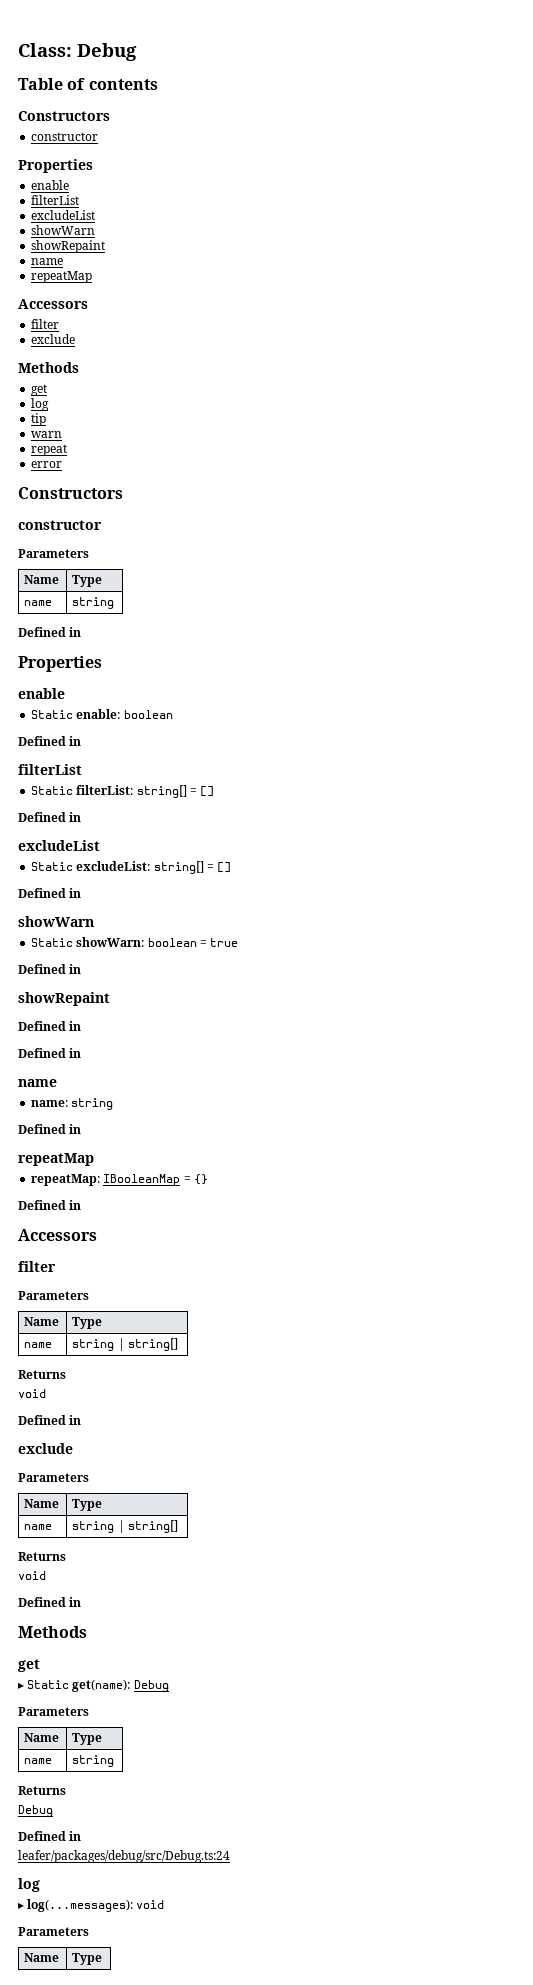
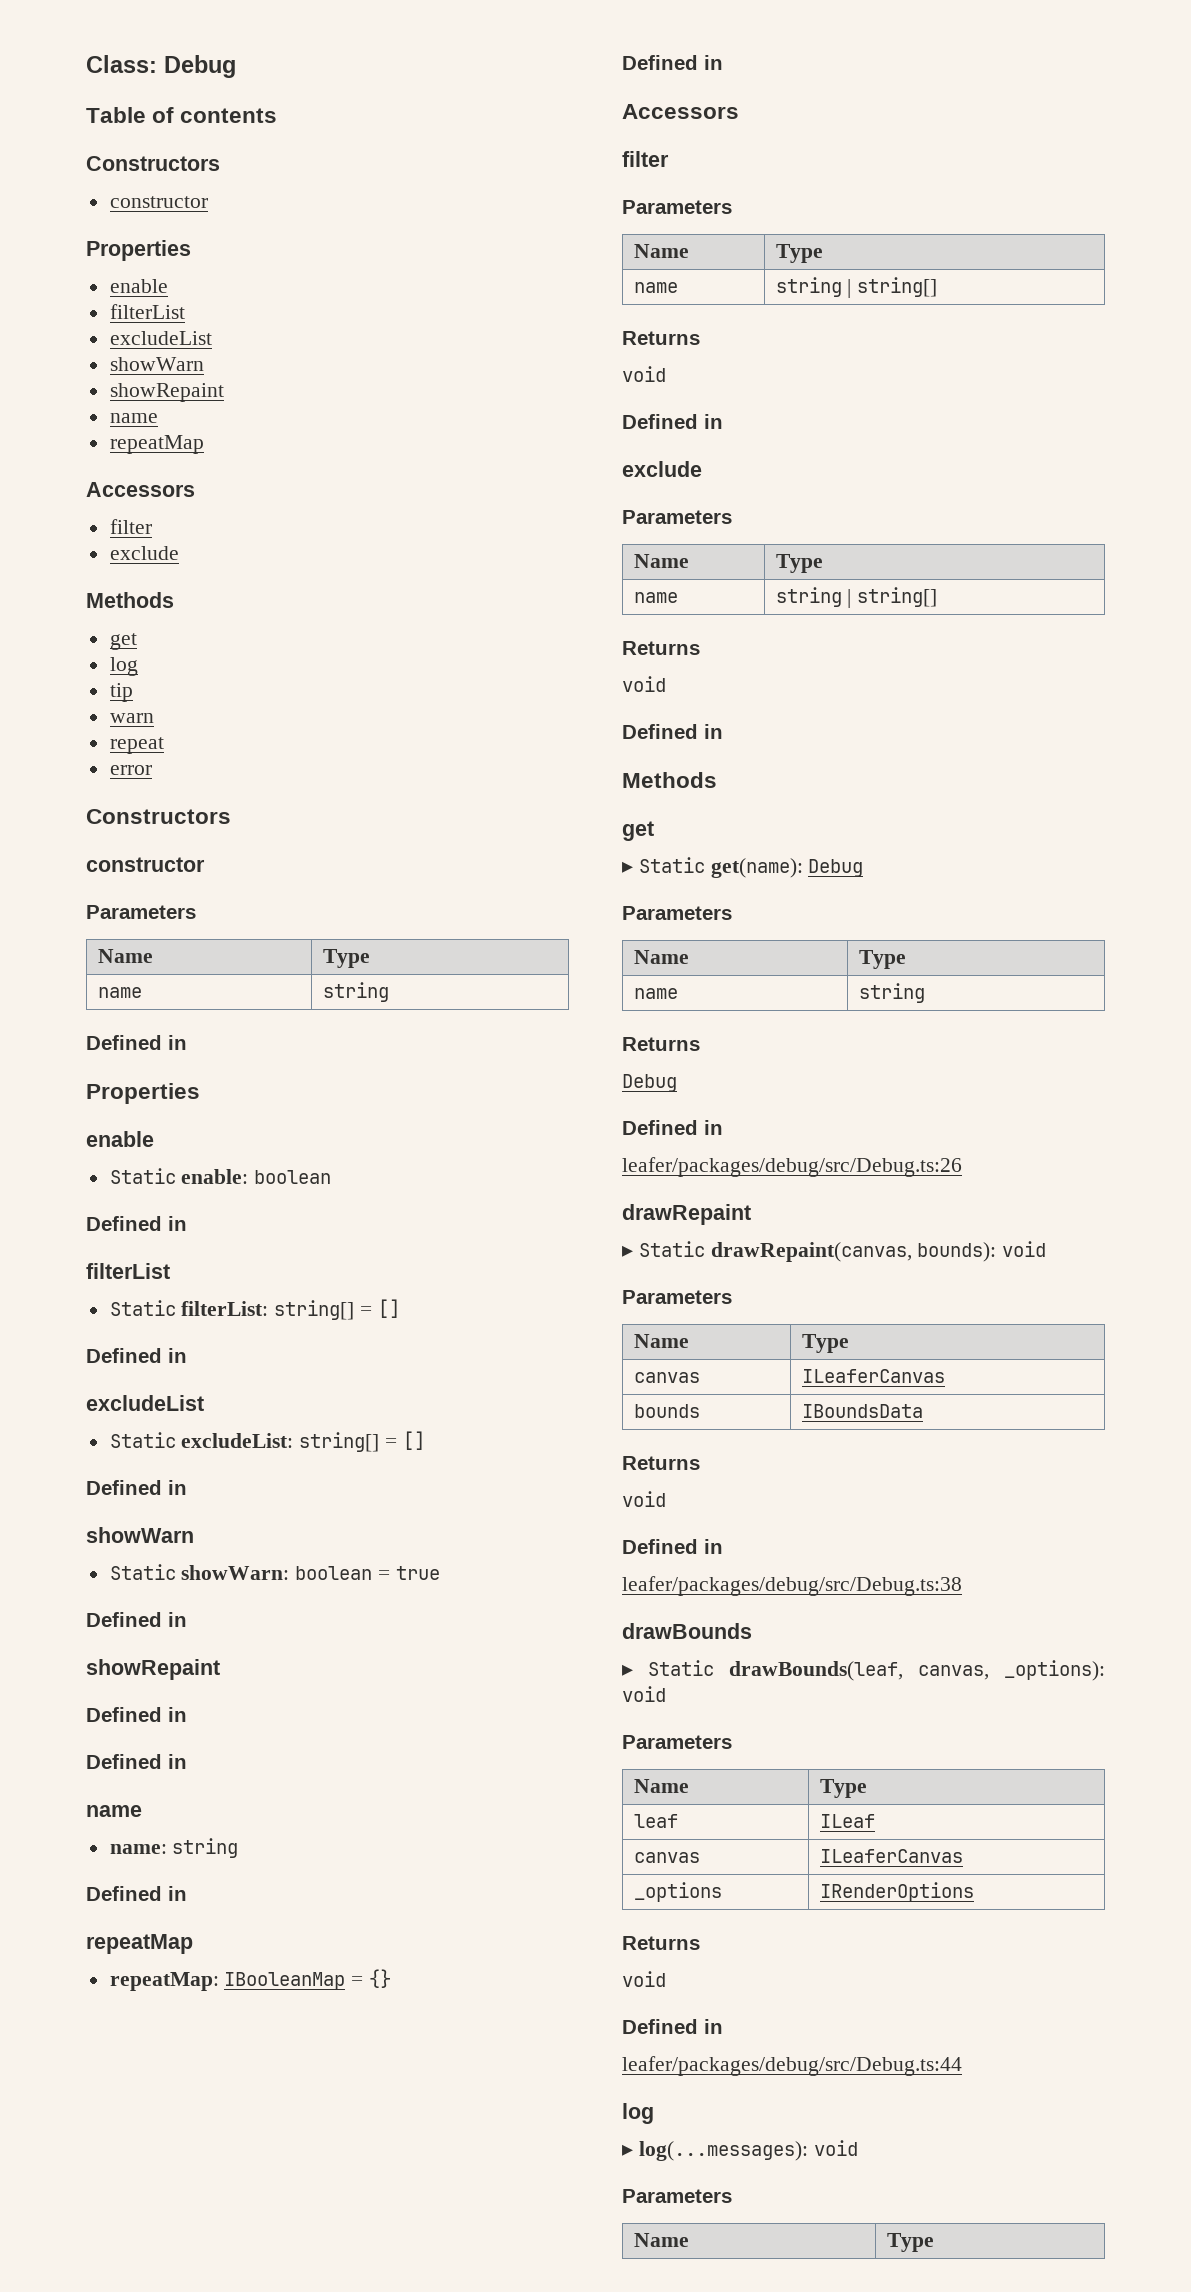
- leafer/packages/debug/src/Debug.ts:24
+ leafer/packages/debug/src/Debug.ts:26
+ drawRepaint
+ ▸ Static drawRepaint(canvas, bounds): void
+ Parameters
+ Name | Type
+ canvas | ILeaferCanvas
+ bounds | IBoundsData
+ Returns
+ void
+ Defined in
+ leafer/packages/debug/src/Debug.ts:38
+ drawBounds
+ ▸ Static drawBounds(leaf, canvas, _options): void
+ Parameters
+ Name | Type
+ leaf | ILeaf
+ canvas | ILeaferCanvas
+ _options | IRenderOptions
+ Returns
+ void
+ Defined in
+ leafer/packages/debug/src/Debug.ts:44

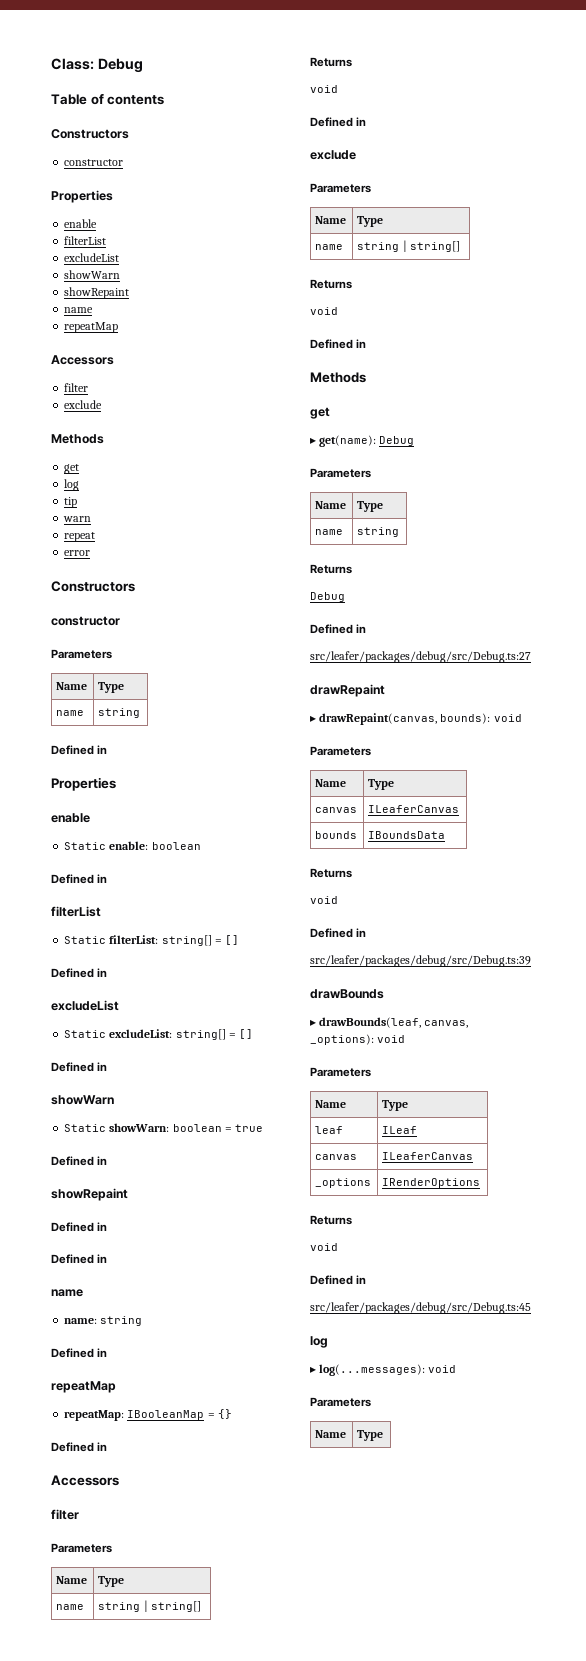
- ▸ Static get(name): Debug
+ ▸ get(name): Debug
- leafer/packages/debug/src/Debug.ts:26
+ src/leafer/packages/debug/src/Debug.ts:27
- ▸ Static drawRepaint(canvas, bounds): void
+ ▸ drawRepaint(canvas, bounds): void
- leafer/packages/debug/src/Debug.ts:38
+ src/leafer/packages/debug/src/Debug.ts:39
- ▸ Static drawBounds(leaf, canvas, _options): void
+ ▸ drawBounds(leaf, canvas, _options): void
- leafer/packages/debug/src/Debug.ts:44
+ src/leafer/packages/debug/src/Debug.ts:45

